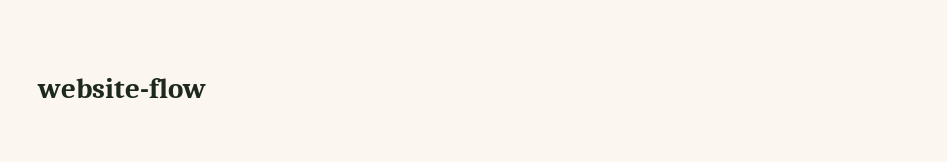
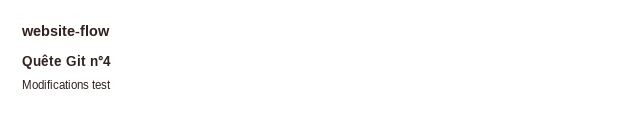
+ Quête Git n°4
+ Modifications test

